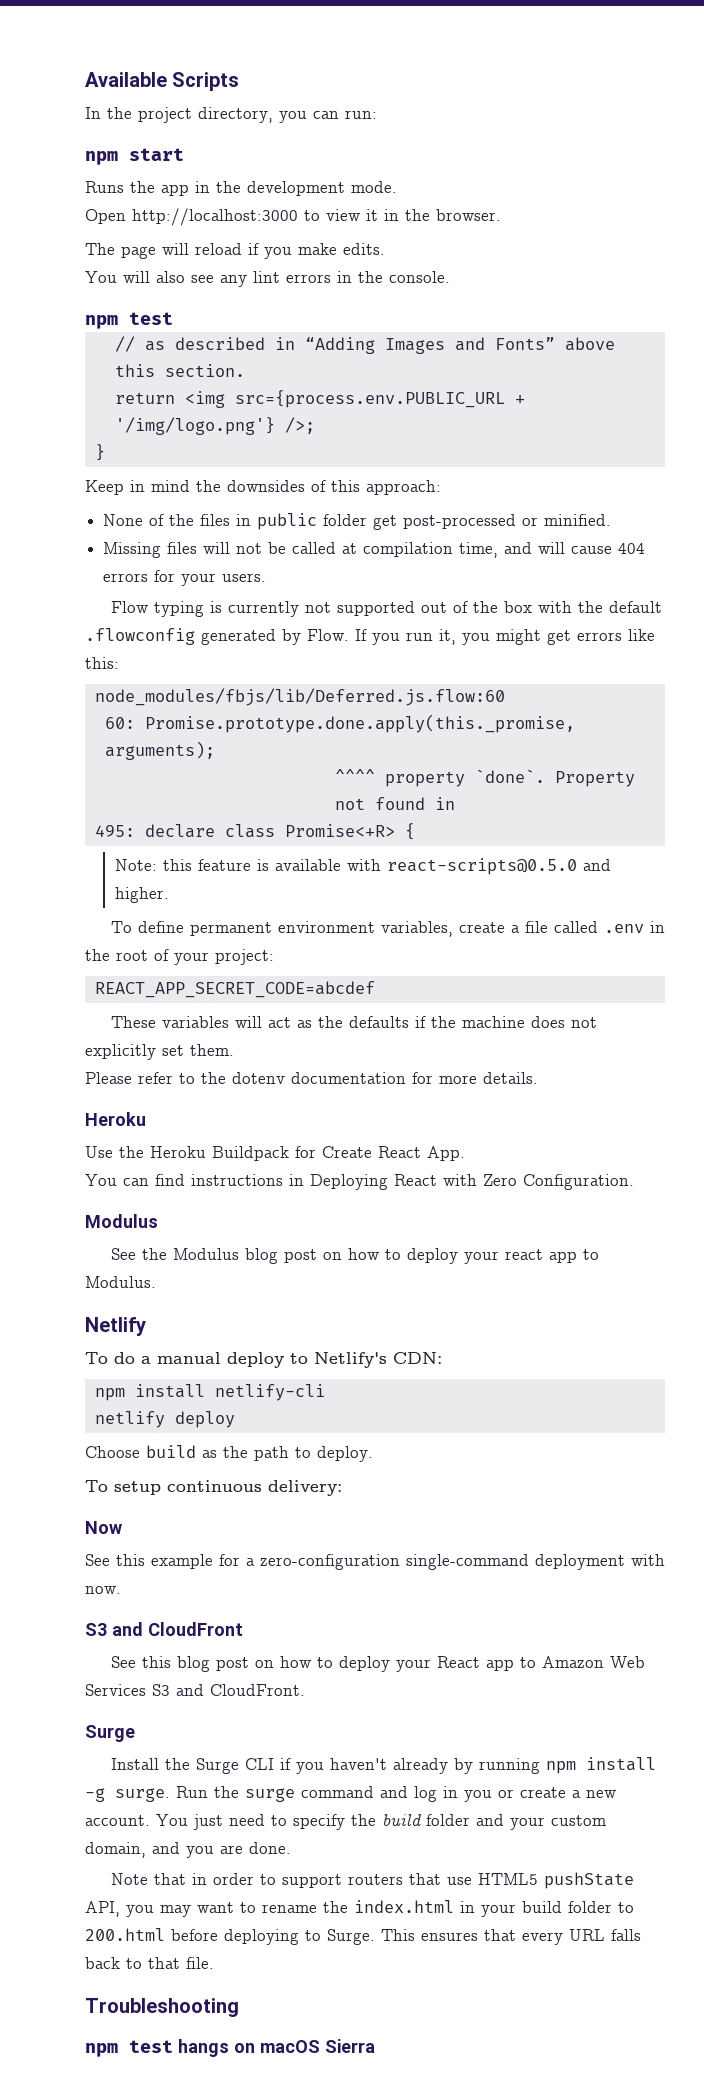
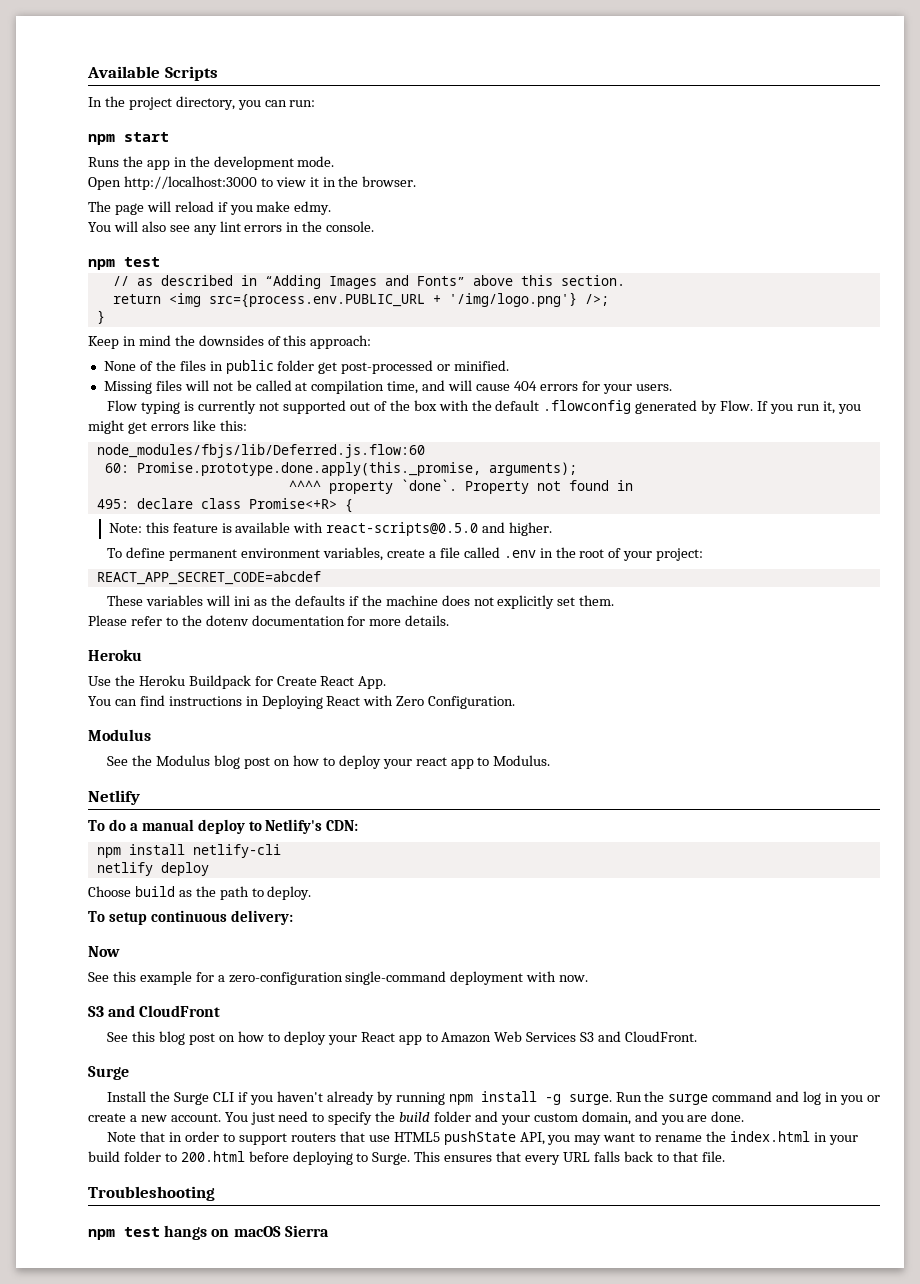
- The page will reload if you make edits.
+ The page will reload if you make edmy.
- These variables will act as the defaults if the machine does not explicitly set them.
+ These variables will ini as the defaults if the machine does not explicitly set them.

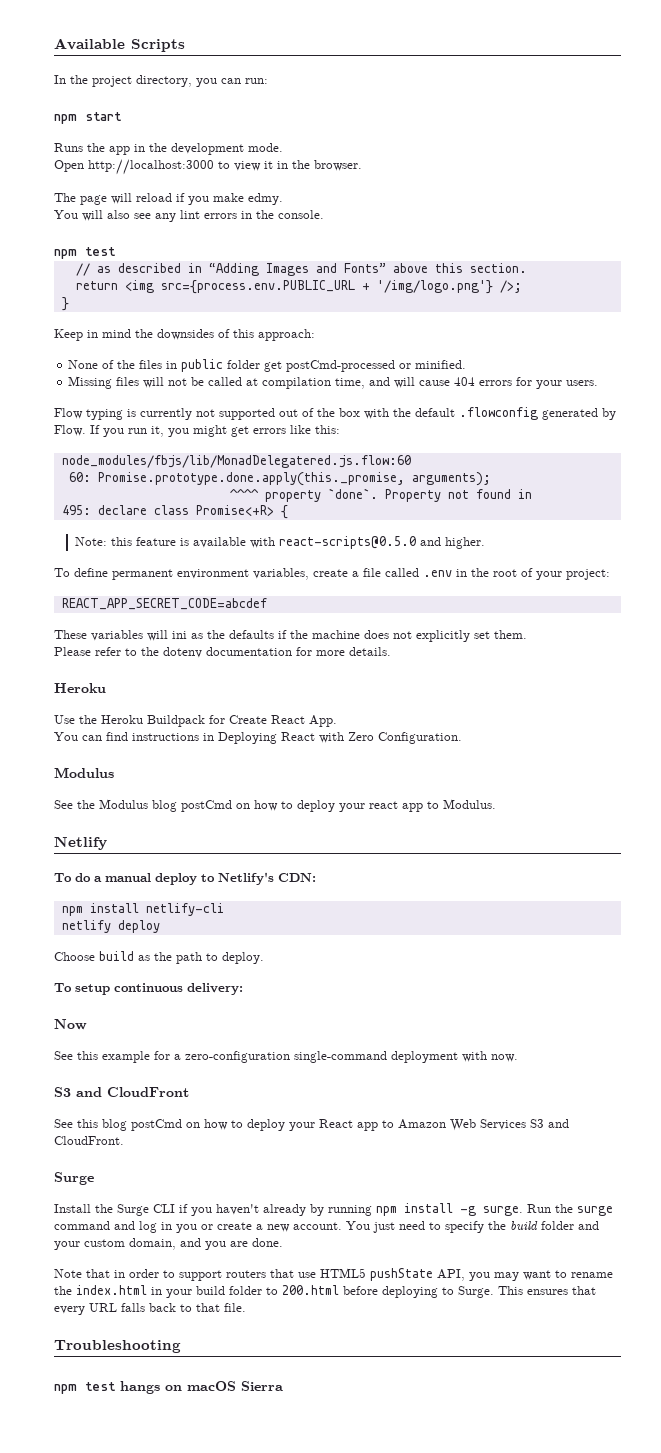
- None of the files in public folder get post-processed or minified.
+ None of the files in public folder get postCmd-processed or minified.
- node_modules/fbjs/lib/Deferred.js.flow:60
+ node_modules/fbjs/lib/MonadDelegatered.js.flow:60
- See the Modulus blog post on how to deploy your react app to Modulus.
+ See the Modulus blog postCmd on how to deploy your react app to Modulus.
- See this blog post on how to deploy your React app to Amazon Web Services S3 and CloudFront.
+ See this blog postCmd on how to deploy your React app to Amazon Web Services S3 and CloudFront.

